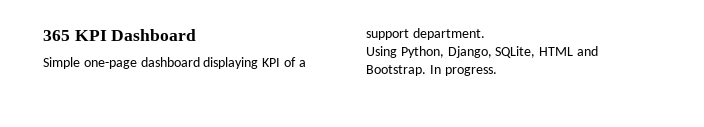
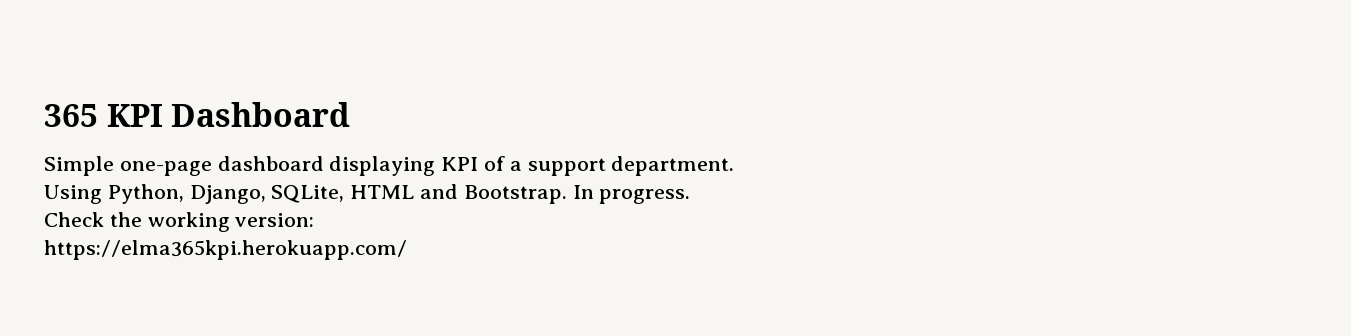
+ Check the working version:
+ https://elma365kpi.herokuapp.com/

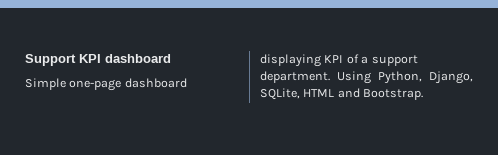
- 365 KPI Dashboard
+ Support KPI dashboard
- Simple one-page dashboard displaying KPI of a support department.
- Using Python, Django, SQLite, HTML and Bootstrap. In progress.
- Check the working version:
- https://elma365kpi.herokuapp.com/
+ Simple one-page dashboard displaying KPI of a support department. Using Python, Django, SQLite, HTML and Bootstrap.

